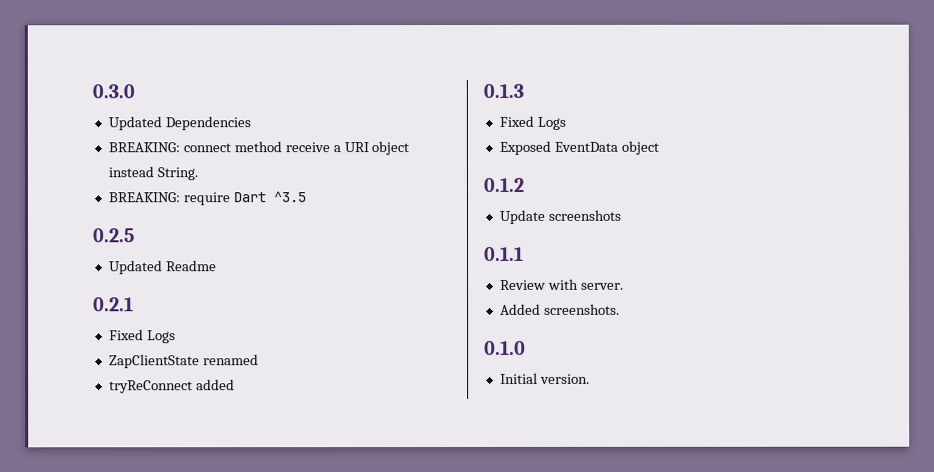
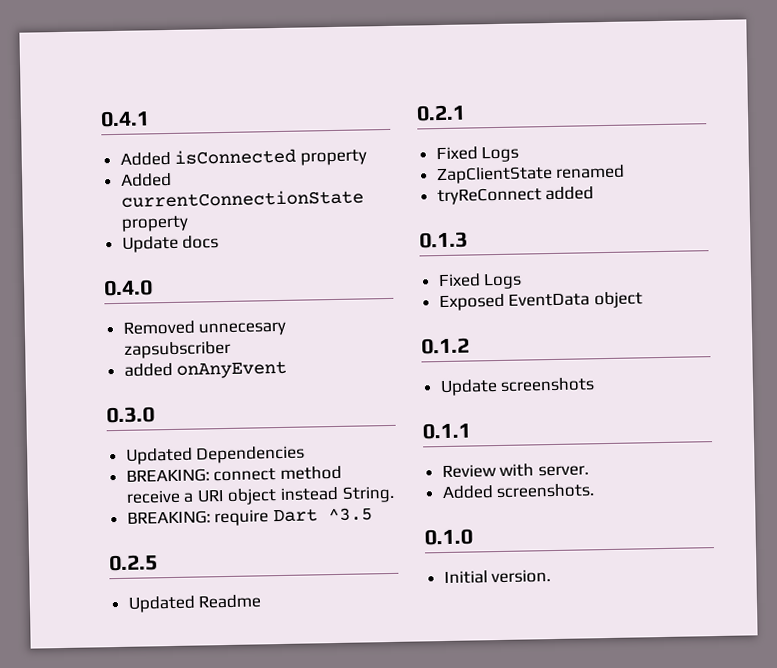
+ 0.4.1
+ Added isConnected property
+ Added currentConnectionState property
+ Update docs
+ 0.4.0
+ Removed unnecesary zapsubscriber
+ added onAnyEvent

